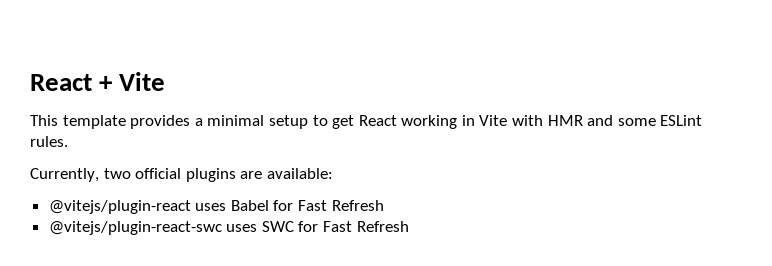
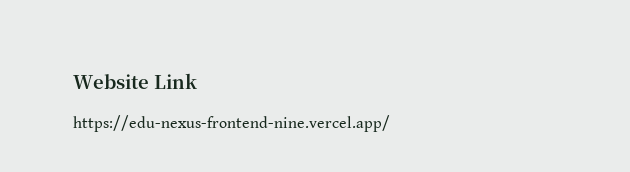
- React + Vite
- This template provides a minimal setup to get React working in Vite with HMR and some ESLint rules.
- Currently, two official plugins are available:
- @vitejs/plugin-react uses Babel for Fast Refresh
- @vitejs/plugin-react-swc uses SWC for Fast Refresh
+ Website Link
+ https://edu-nexus-frontend-nine.vercel.app/

